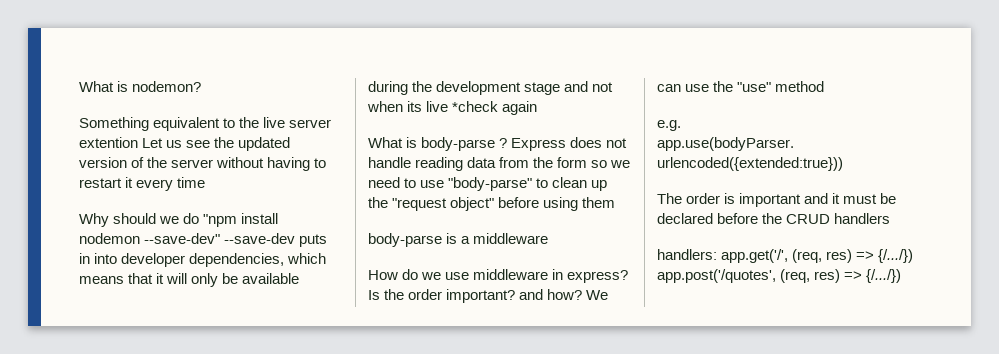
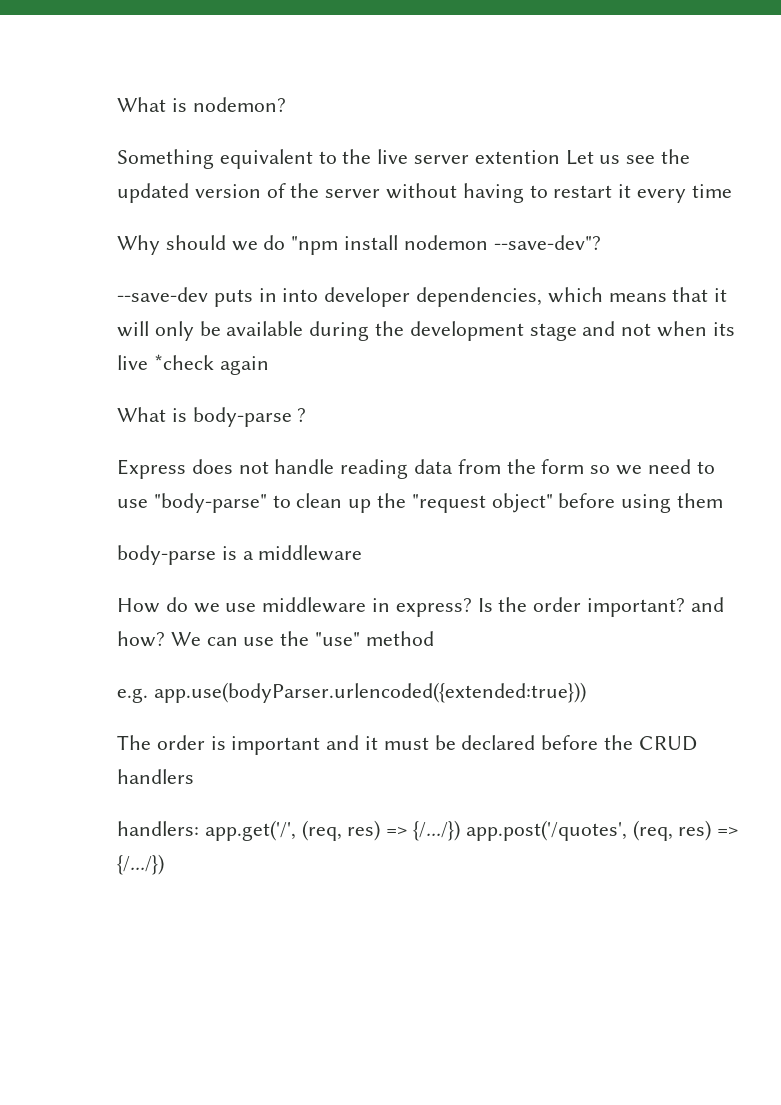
- Why should we do "npm install nodemon --save-dev" --save-dev puts in into developer dependencies, which means that it will only be available during the development stage and not when its live *check again
+ Why should we do "npm install nodemon --save-dev"?
+ --save-dev puts in into developer dependencies, which means that it will only be available during the development stage and not when its live *check again
- What is body-parse ? Express does not handle reading data from the form so we need to use "body-parse" to clean up the "request object" before using them
+ What is body-parse ?
+ Express does not handle reading data from the form so we need to use "body-parse" to clean up the "request object" before using them

